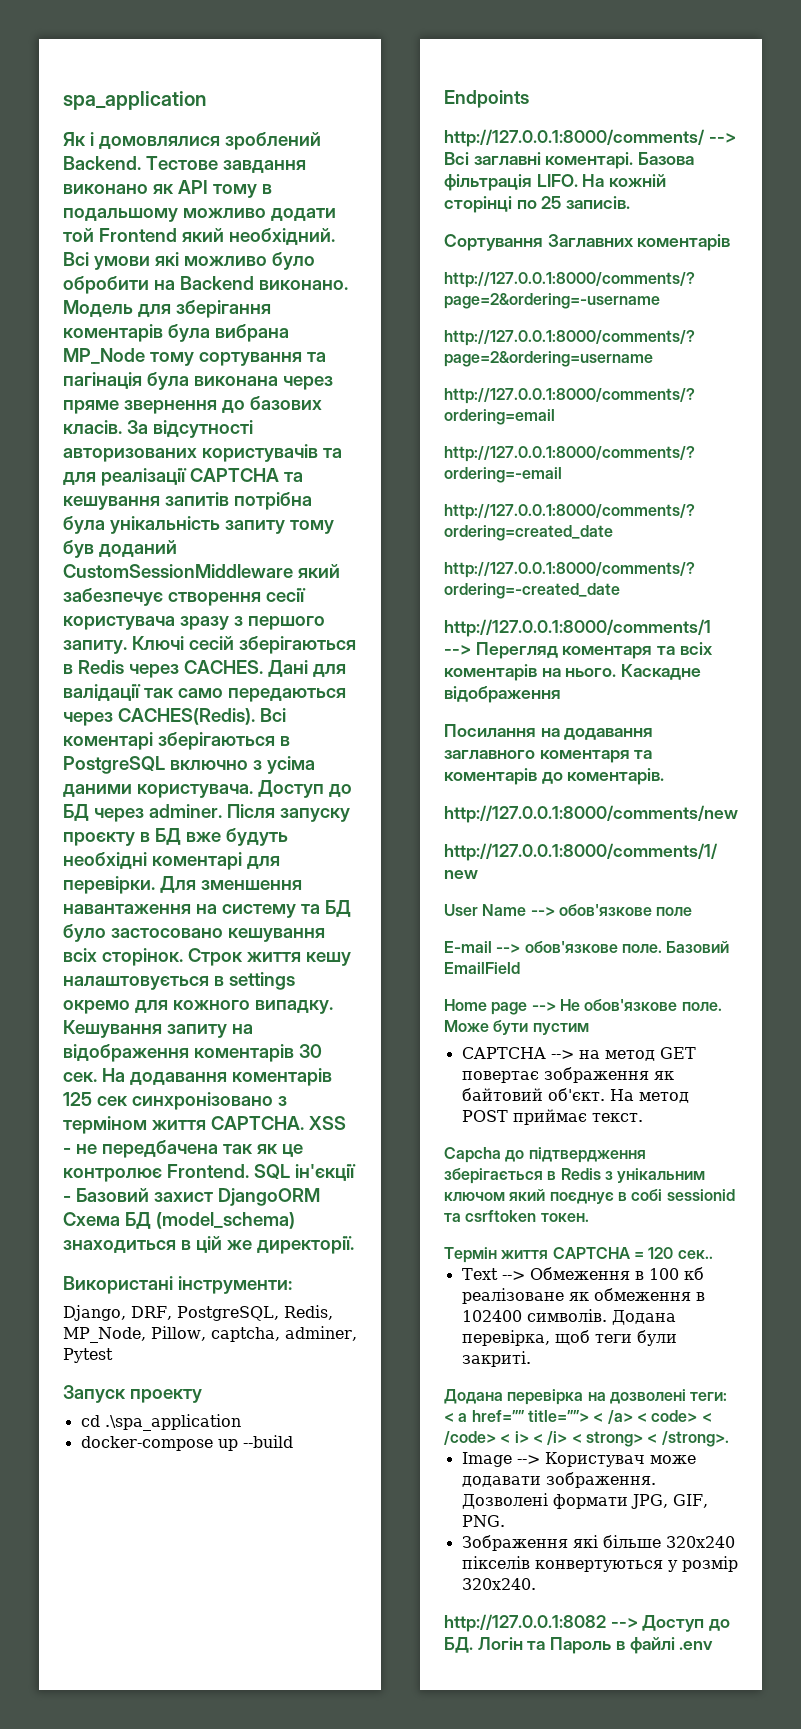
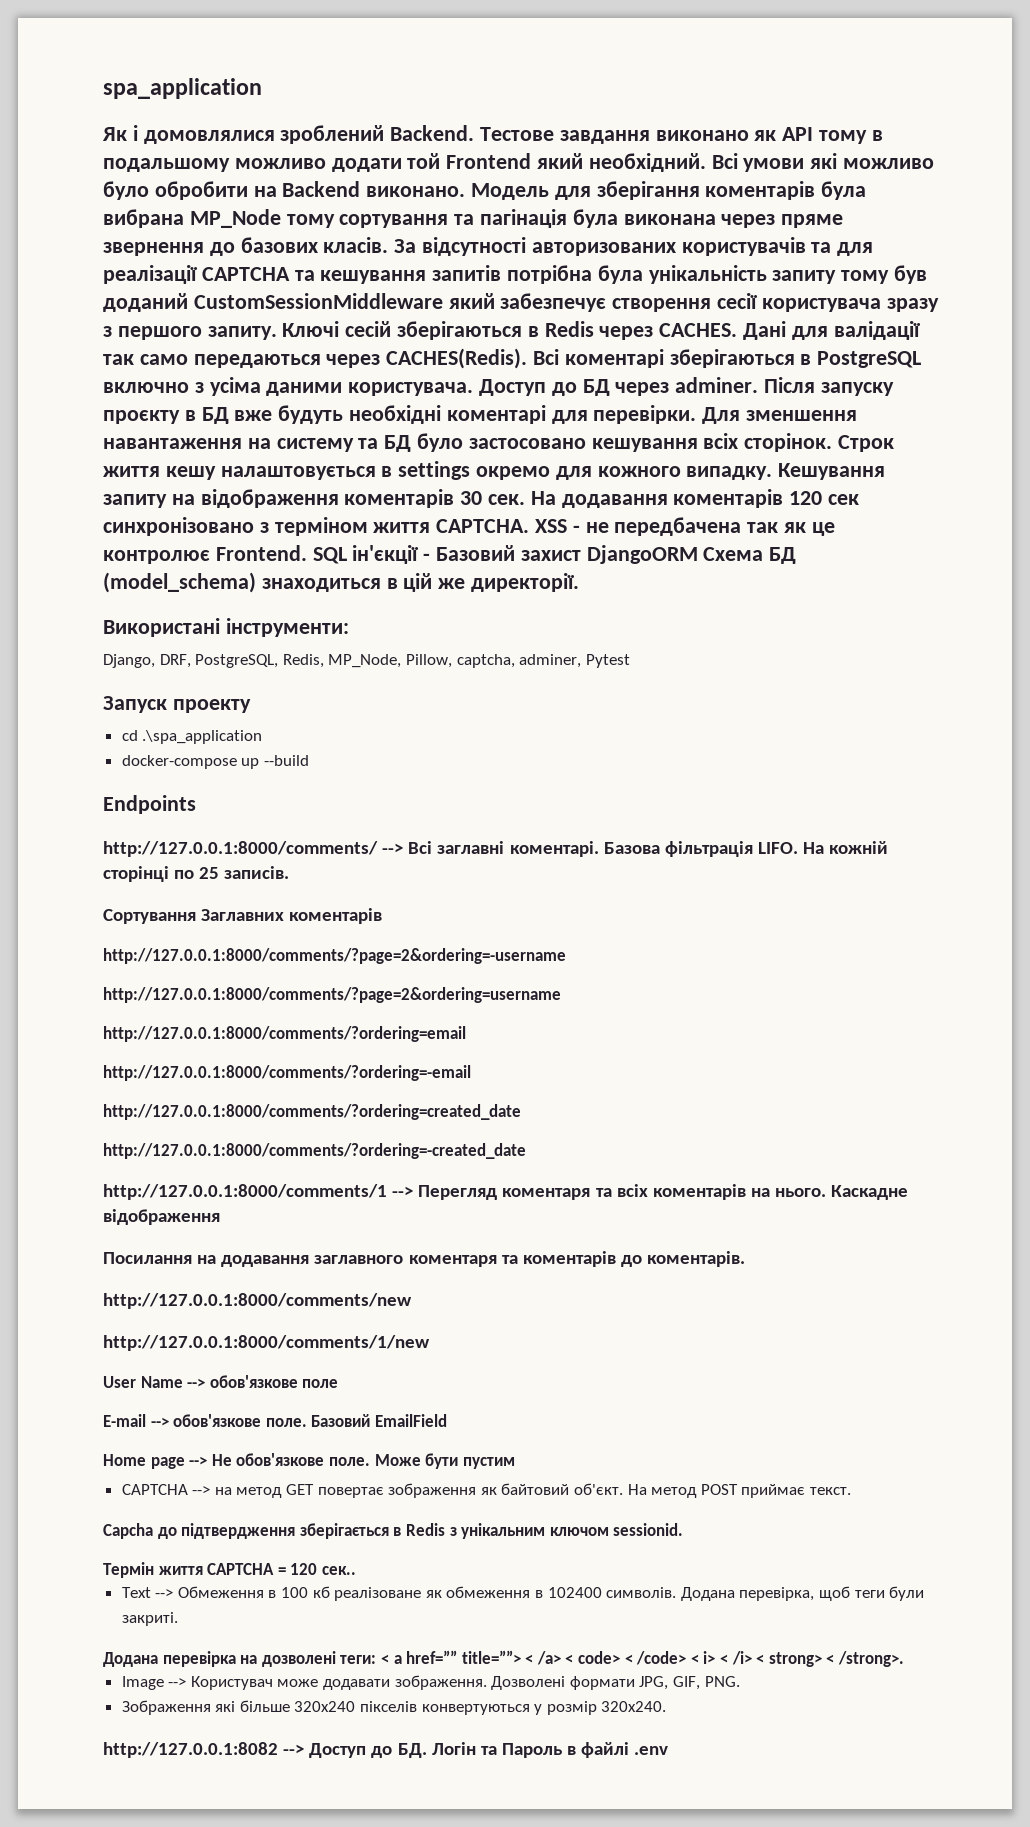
- На додавання коментарів 125 сек синхронізовано з терміном життя CAPTCHA.
+ На додавання коментарів 120 сек синхронізовано з терміном життя CAPTCHA.
- Capcha до підтвердження зберігається в Redis з унікальним ключом який поєднує в собі sessionid та csrftoken токен.
+ Capcha до підтвердження зберігається в Redis з унікальним ключом sessionid.

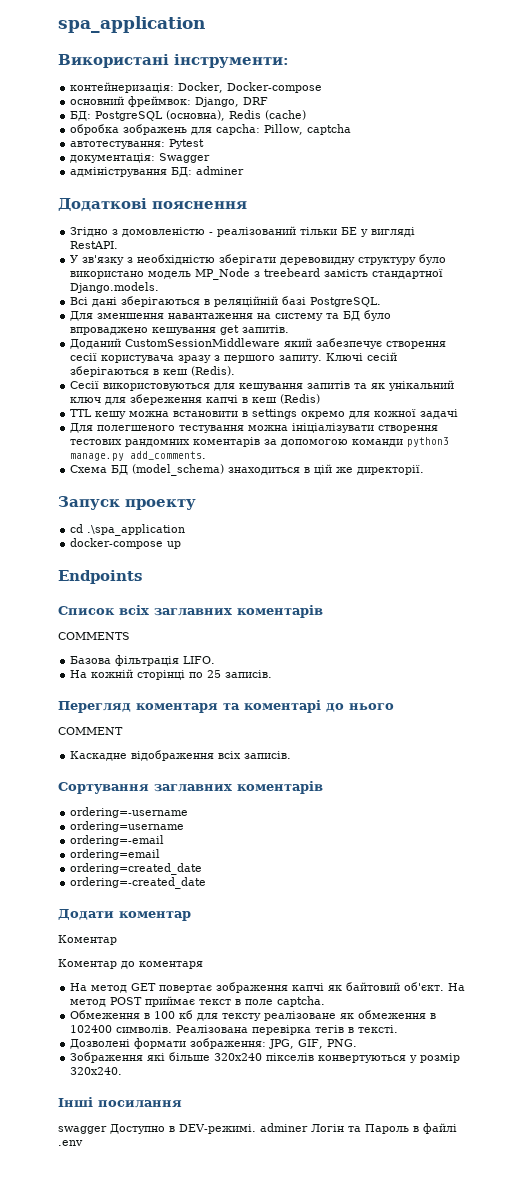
- Як і домовлялися зроблений Backend. Тестове завдання виконано як API тому в подальшому можливо додати той Frontend який необхідний. Всі умови які можливо було обробити на Backend виконано. Модель для зберігання коментарів була вибрана MP_Node тому сортування та пагінація була виконана через пряме звернення до базових класів. За відсутності авторизованих користувачів та для реалізації CAPTCHA та кешування запитів потрібна була унікальність запиту тому був доданий CustomSessionMiddleware який забезпечує створення сесії користувача зразу з першого запиту.
+ Використані інструменти:
+ контейнеризація: Docker, Docker-compose
+ основний фреймвок: Django, DRF
+ БД: PostgreSQL (основна), Redis (cache)
+ обробка зображень для capcha: Pillow, captcha
+ автотестування: Pytest
+ документація: Swagger
+ адміністрування БД: adminer
+ Додаткові пояснення
+ Згідно з домовленістю - реалізований тільки БЕ у вигляді RestAPI.
+ У зв'язку з необхідністю зберігати деревовидну структуру було використано модель MP_Node з treebeard замість стандартної Django.models.
+ Всі дані зберігаються в реляційній базі PostgreSQL.
+ Для зменшення навантаження на систему та БД було впроваджено кешування get запитів.
+ Доданий CustomSessionMiddleware який забезпечує створення сесії користувача зразу з першого запиту.
- Ключі сесій зберігаються в Redis через CACHES. Дані для валідації так само передаються через CACHES(Redis). Всі коментарі зберігаються в PostgreSQL включно з усіма даними користувача. Доступ до БД через adminer. Після запуску проєкту в БД вже будуть необхідні коментарі для перевірки. Для зменшення навантаження на систему та БД було застосовано кешування всіх сторінок. Строк життя кешу налаштовується в settings окремо для кожного випадку. Кешування запиту на відображення коментарів 30 сек. На додавання коментарів 120 сек синхронізовано з терміном життя CAPTCHA. XSS - не передбачена так як це контролює Frontend. SQL ін'єкції - Базовий захист DjangoORM Схема БД (model_schema) знаходиться в цій же директорії.
+ Ключі сесій зберігаються в кеш (Redis).
+ Сесії використовуються для кешування запитів та як унікальний ключ для збереження капчі в кеш (Redis)
+ TTL кешу можна встановити в settings окремо для кожної задачі
+ Для полегшеного тестування можна ініціалізувати створення тестових рандомних коментарів за допомогою команди python3 manage.py add_comments.
+ Схема БД (model_schema) знаходиться в цій же директорії.
- Використані інструменти:
- Django, DRF, PostgreSQL, Redis, MP_Node, Pillow, captcha, adminer, Pytest
- docker-compose up --build
+ docker-compose up
- http://127.0.0.1:8000/comments/ --> Всі заглавні коментарі. Базова фільтрація LIFO. На кожній сторінці по 25 записів.
+ Список всіх заглавних коментарів
+ COMMENTS
+ Базова фільтрація LIFO.
+ На кожній сторінці по 25 записів.
- Сортування Заглавних коментарів
- http://127.0.0.1:8000/comments/?page=2&ordering=-username
- http://127.0.0.1:8000/comments/?page=2&ordering=username
- http://127.0.0.1:8000/comments/?ordering=email
- http://127.0.0.1:8000/comments/?ordering=-email
- http://127.0.0.1:8000/comments/?ordering=created_date
- http://127.0.0.1:8000/comments/?ordering=-created_date
- http://127.0.0.1:8000/comments/1 --> Перегляд коментаря та всіх коментарів на нього. Каскадне відображення
- Посилання на додавання заглавного коментаря та коментарів до коментарів.
- http://127.0.0.1:8000/comments/new
- http://127.0.0.1:8000/comments/1/new
- User Name --> обов'язкове поле
- E-mail --> обов'язкове поле. Базовий EmailField
- Home page --> Не обов'язкове поле. Може бути пустим
- CAPTCHA --> на метод GET повертає зображення як байтовий об'єкт.
+ Перегляд коментаря та коментарі до нього
+ COMMENT
+ Каскадне відображення всіх записів.
+ Сортування заглавних коментарів
+ ordering=-username
+ ordering=username
+ ordering=-email
+ ordering=email
+ ordering=created_date
+ ordering=-created_date
+ Додати коментар
+ Коментар
+ Коментар до коментаря
+ На метод GET повертає зображення капчі як байтовий об'єкт.
- На метод POST приймає текст.
- Capcha до підтвердження зберігається в Redis з унікальним ключом sessionid.
- Термін життя CAPTCHA = 120 сек..
- Text --> Обмеження в 100 кб реалізоване як обмеження в 102400 символів.
+ На метод POST приймає текст в поле captcha.
+ Обмеження в 100 кб для тексту реалізоване як обмеження в 102400 символів.
- Додана перевірка, щоб теги були закриті.
- Додана перевірка на дозволені теги: < a href=”” title=””> < /a> < code> < /code> < i> < /i> < strong> < /strong>.
- Image --> Користувач може додавати зображення. Дозволені формати JPG, GIF, PNG.
+ Реалізована перевірка тегів в тексті.
+ Дозволені формати зображення: JPG, GIF, PNG.
- http://127.0.0.1:8082 --> Доступ до БД. Логін та Пароль в файлі .env
+ Інші посилання
+ swagger Доступно в DEV-режимі. adminer Логін та Пароль в файлі .env

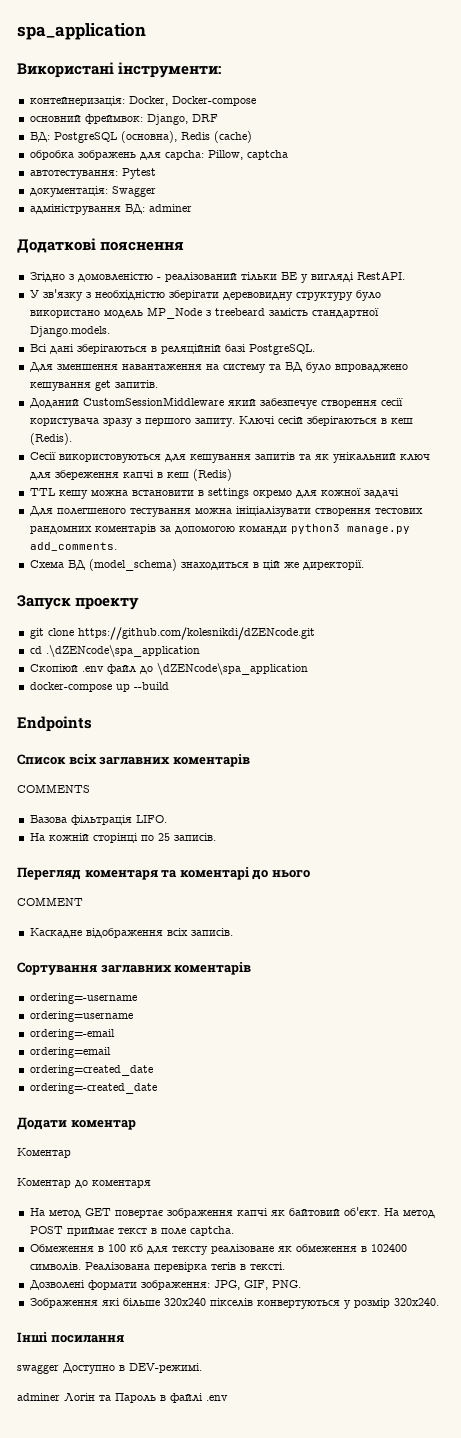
- cd .\spa_application
+ git clone https://github.com/kolesnikdi/dZENcode.git
+ cd .\dZENcode\spa_application
+ Скопіюй .env файл до \dZENcode\spa_application
- docker-compose up
+ docker-compose up --build
- swagger Доступно в DEV-режимі. adminer Логін та Пароль в файлі .env
+ swagger Доступно в DEV-режимі.
+ adminer Логін та Пароль в файлі .env

